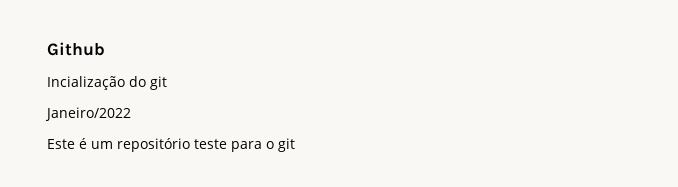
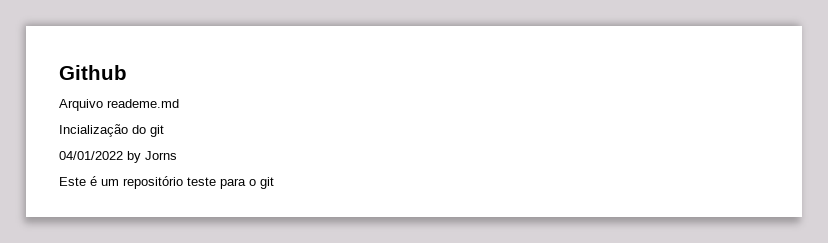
+ Arquivo reademe.md
- Janeiro/2022
+ 04/01/2022 by Jorns

